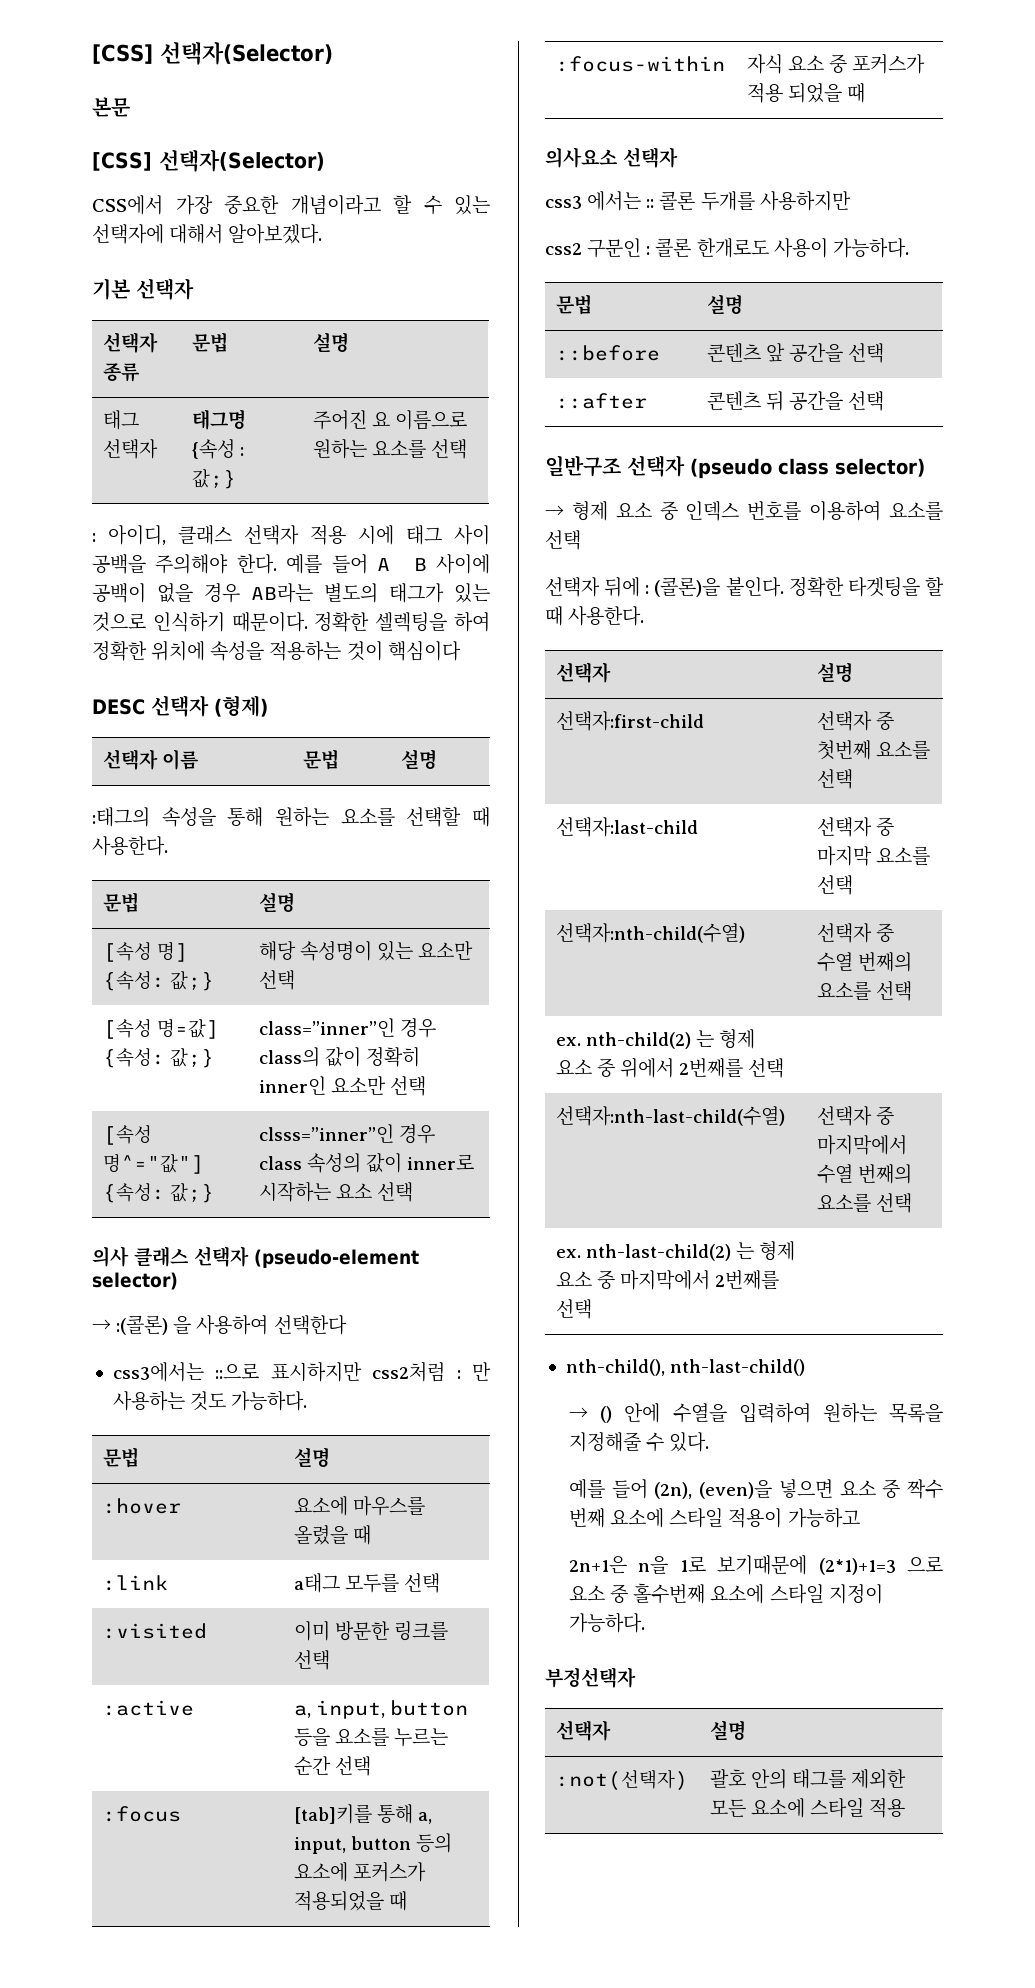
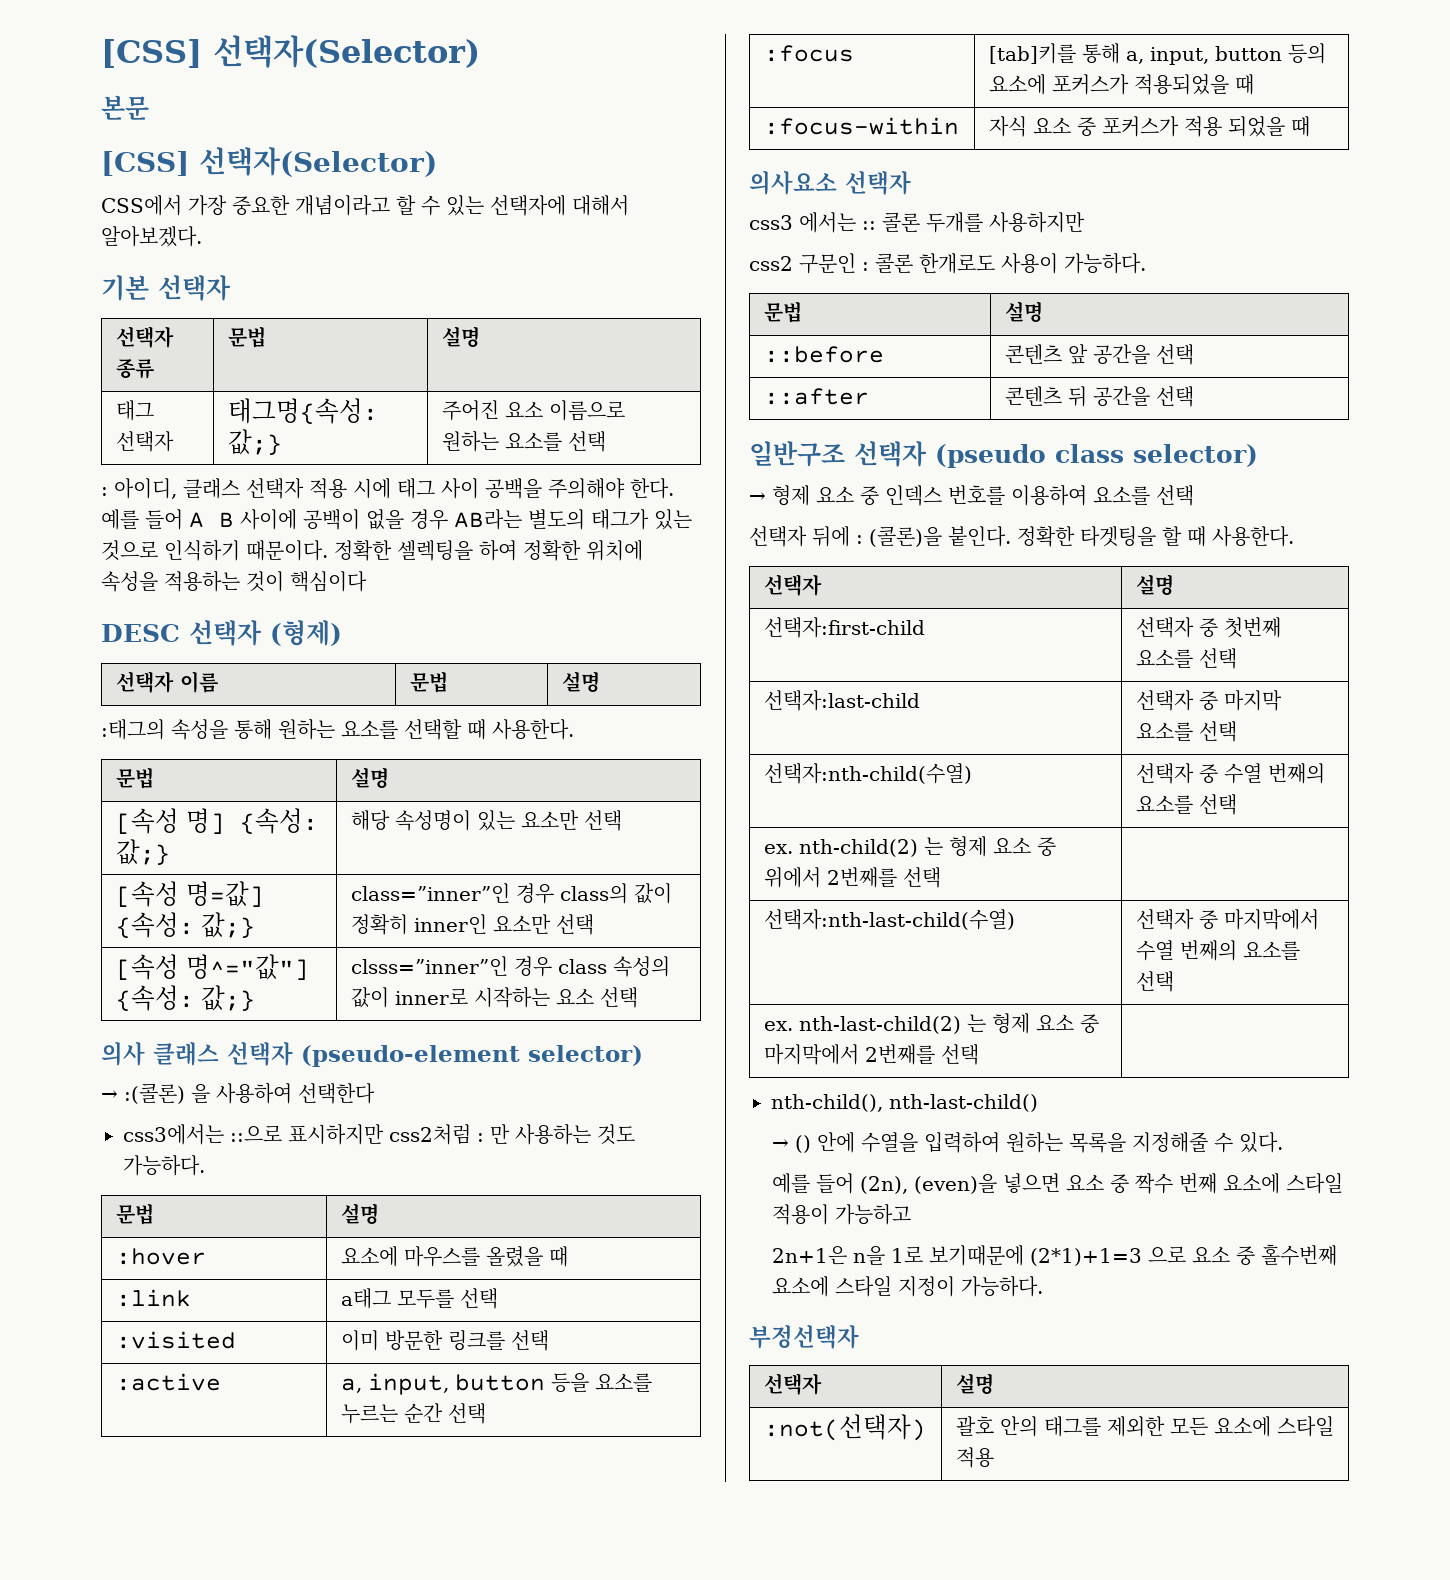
- 태그 선택자 | 태그명 {속성 : 값;} | 주어진 요 이름으로 원하는 요소를 선택
+ 태그 선택자 | 태그명{속성: 값;} | 주어진 요소 이름으로 원하는 요소를 선택

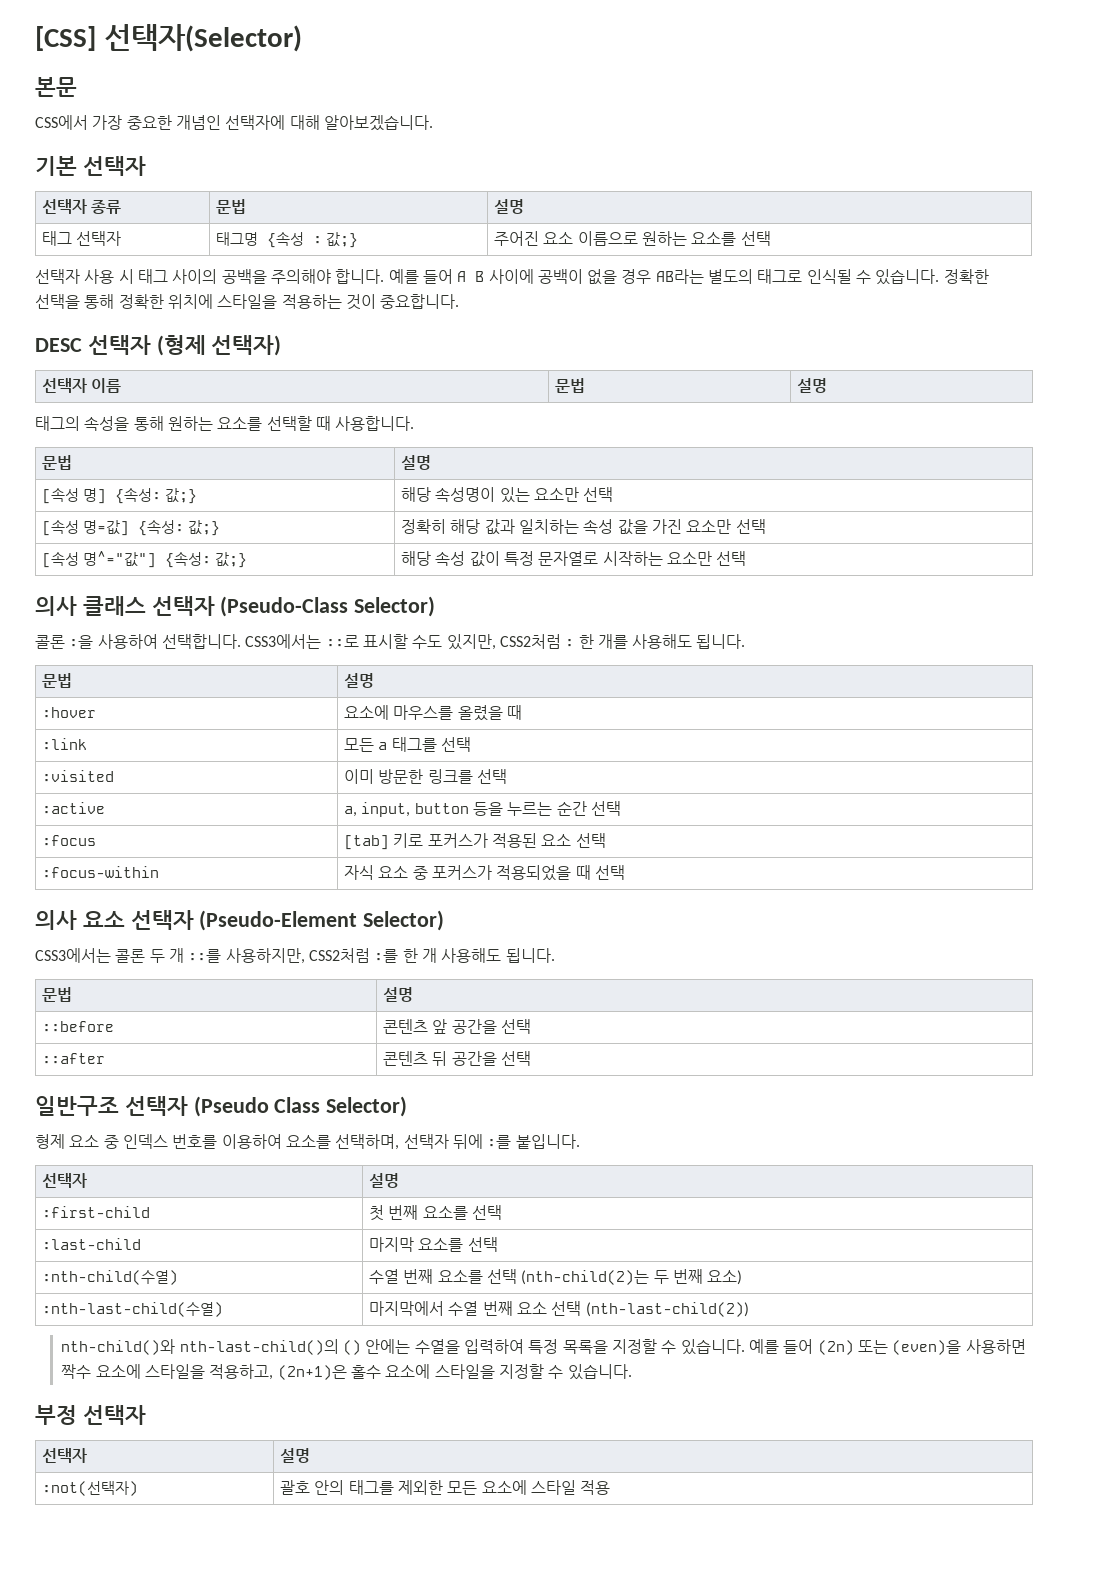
  본문
- [CSS] 선택자(Selector)
- CSS에서 가장 중요한 개념이라고 할 수 있는 선택자에 대해서 알아보겠다.
+ CSS에서 가장 중요한 개념인 선택자에 대해 알아보겠습니다.
- 태그 선택자 | 태그명{속성: 값;} | 주어진 요소 이름으로 원하는 요소를 선택
+ 태그 선택자 | 태그명 {속성 : 값;} | 주어진 요소 이름으로 원하는 요소를 선택
- : 아이디, 클래스 선택자 적용 시에 태그 사이 공백을 주의해야 한다.
+ 선택자 사용 시 태그 사이의 공백을 주의해야 합니다.
- 예를 들어 A B 사이에 공백이 없을 경우 AB라는 별도의 태그가 있는 것으로 인식하기 때문이다. 정확한 셀렉팅을 하여 정확한 위치에 속성을 적용하는 것이 핵심이다
+ 예를 들어 A B 사이에 공백이 없을 경우 AB라는 별도의 태그로 인식될 수 있습니다. 정확한 선택을 통해 정확한 위치에 스타일을 적용하는 것이 중요합니다.
- DESC 선택자 (형제)
+ DESC 선택자 (형제 선택자)
- :태그의 속성을 통해 원하는 요소를 선택할 때 사용한다.
+ 태그의 속성을 통해 원하는 요소를 선택할 때 사용합니다.
- [속성 명=값] {속성: 값;} | class=”inner”인 경우 class의 값이 정확히 inner인 요소만 선택
+ [속성 명=값] {속성: 값;} | 정확히 해당 값과 일치하는 속성 값을 가진 요소만 선택
- [속성 명^="값"] {속성: 값;} | clsss=”inner”인 경우 class 속성의 값이 inner로 시작하는 요소 선택
- 의사 클래스 선택자 (pseudo-element selector)
- → :(콜론) 을 사용하여 선택한다
- css3에서는 ::으로 표시하지만 css2처럼 : 만 사용하는 것도 가능하다.
+ [속성 명^="값"] {속성: 값;} | 해당 속성 값이 특정 문자열로 시작하는 요소만 선택
+ 의사 클래스 선택자 (Pseudo-Class Selector)
+ 콜론 :을 사용하여 선택합니다. CSS3에서는 ::로 표시할 수도 있지만, CSS2처럼 : 한 개를 사용해도 됩니다.
- :link | a태그 모두를 선택
+ :link | 모든 a 태그를 선택
- :active | a, input, button 등을 요소를 누르는 순간 선택
+ :active | a, input, button 등을 누르는 순간 선택
- :focus | [tab]키를 통해 a, input, button 등의 요소에 포커스가 적용되었을 때
+ :focus | [tab] 키로 포커스가 적용된 요소 선택
- :focus-within | 자식 요소 중 포커스가 적용 되었을 때
- 의사요소 선택자
- css3 에서는 :: 콜론 두개를 사용하지만
- css2 구문인 : 콜론 한개로도 사용이 가능하다.
+ :focus-within | 자식 요소 중 포커스가 적용되었을 때 선택
+ 의사 요소 선택자 (Pseudo-Element Selector)
+ CSS3에서는 콜론 두 개 ::를 사용하지만, CSS2처럼 :를 한 개 사용해도 됩니다.
- 일반구조 선택자 (pseudo class selector)
- → 형제 요소 중 인덱스 번호를 이용하여 요소를 선택
- 선택자 뒤에 : (콜론)을 붙인다. 정확한 타겟팅을 할 때 사용한다.
+ 일반구조 선택자 (Pseudo Class Selector)
+ 형제 요소 중 인덱스 번호를 이용하여 요소를 선택하며, 선택자 뒤에 :를 붙입니다.
  선택자 | 설명
- 선택자:first-child | 선택자 중 첫번째 요소를 선택
- 선택자:last-child | 선택자 중 마지막 요소를 선택
+ :first-child | 첫 번째 요소를 선택
+ :last-child | 마지막 요소를 선택
- 선택자:nth-child(수열) | 선택자 중 수열 번째의 요소를 선택
- ex. nth-child(2) 는 형제 요소 중 위에서 2번째를 선택 |
- 선택자:nth-last-child(수열) | 선택자 중 마지막에서 수열 번째의 요소를 선택
- ex. nth-last-child(2) 는 형제 요소 중 마지막에서 2번째를 선택 |
- nth-child(), nth-last-child()
- → () 안에 수열을 입력하여 원하는 목록을 지정해줄 수 있다.
- 예를 들어 (2n), (even)을 넣으면 요소 중 짝수 번째 요소에 스타일 적용이 가능하고
- 2n+1은 n을 1로 보기때문에 (2*1)+1=3 으로 요소 중 홀수번째 요소에 스타일 지정이 가능하다.
- 부정선택자
+ :nth-child(수열) | 수열 번째 요소를 선택 (nth-child(2)는 두 번째 요소)
+ :nth-last-child(수열) | 마지막에서 수열 번째 요소 선택 (nth-last-child(2))
+ nth-child()와 nth-last-child()의 () 안에는 수열을 입력하여 특정 목록을 지정할 수 있습니다. 예를 들어 (2n) 또는 (even)을 사용하면 짝수 요소에 스타일을 적용하고, (2n+1)은 홀수 요소에 스타일을 지정할 수 있습니다.
+ 부정 선택자

